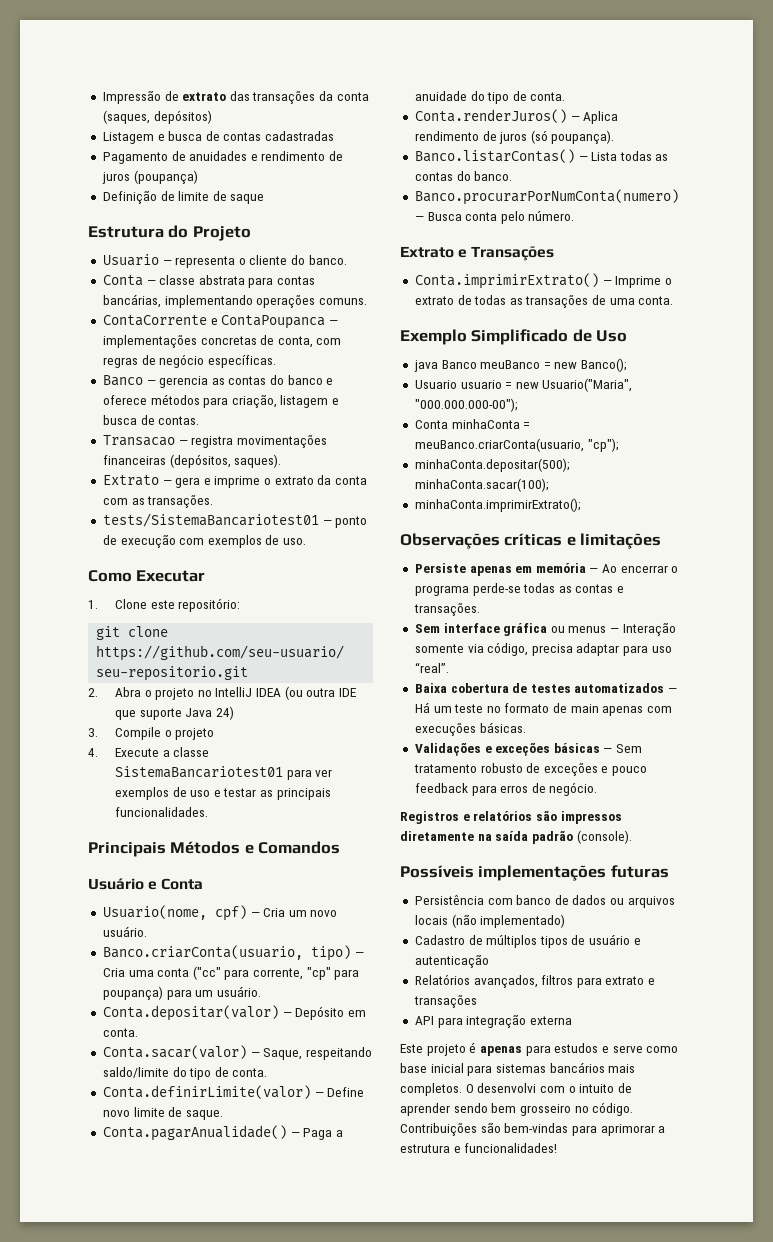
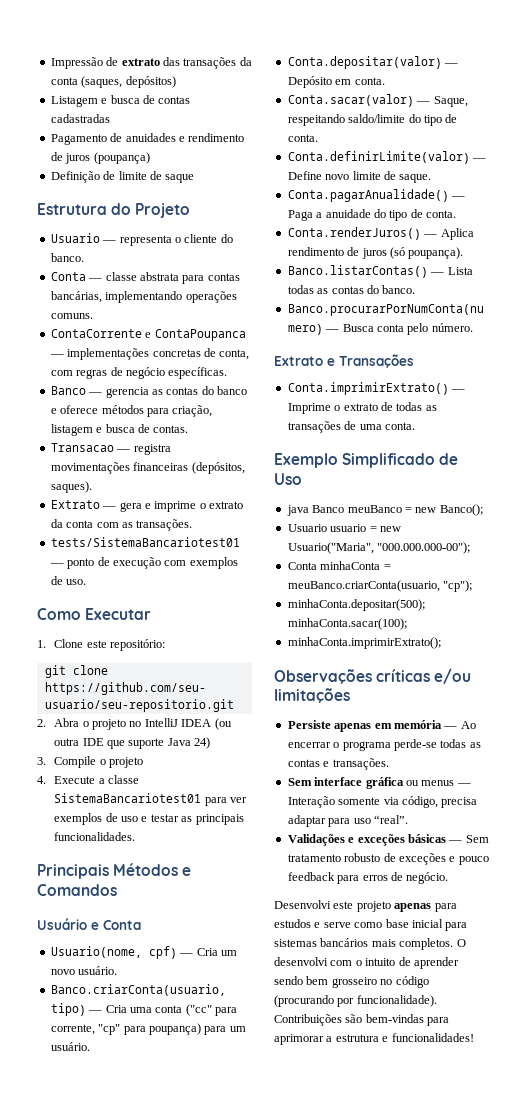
- Observações críticas e limitações
+ Observações críticas e/ou limitações
- Baixa cobertura de testes automatizados — Há um teste no formato de main apenas com execuções básicas.
- Registros e relatórios são impressos diretamente na saída padrão (console).
- Possíveis implementações futuras
- Persistência com banco de dados ou arquivos locais (não implementado)
- Cadastro de múltiplos tipos de usuário e autenticação
- Relatórios avançados, filtros para extrato e transações
- API para integração externa
- Este projeto é apenas para estudos e serve como base inicial para sistemas bancários mais completos.
+ Desenvolvi este projeto apenas para estudos e serve como base inicial para sistemas bancários mais completos.
- O desenvolvi com o intuito de aprender sendo bem grosseiro no código.
+ O desenvolvi com o intuito de aprender sendo bem grosseiro no código (procurando por funcionalidade).

